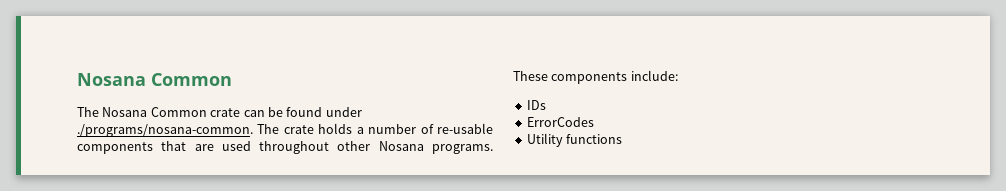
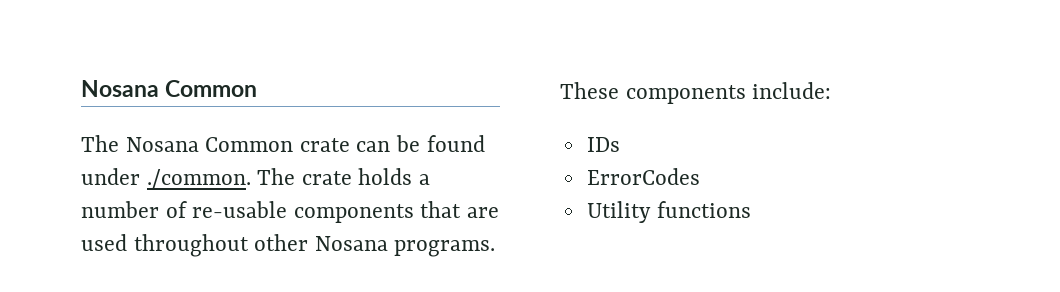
- The Nosana Common crate can be found under ./programs/nosana-common. The crate holds a number of re-usable components that are used throughout other Nosana programs.
+ The Nosana Common crate can be found under ./common. The crate holds a number of re-usable components that are used throughout other Nosana programs.

